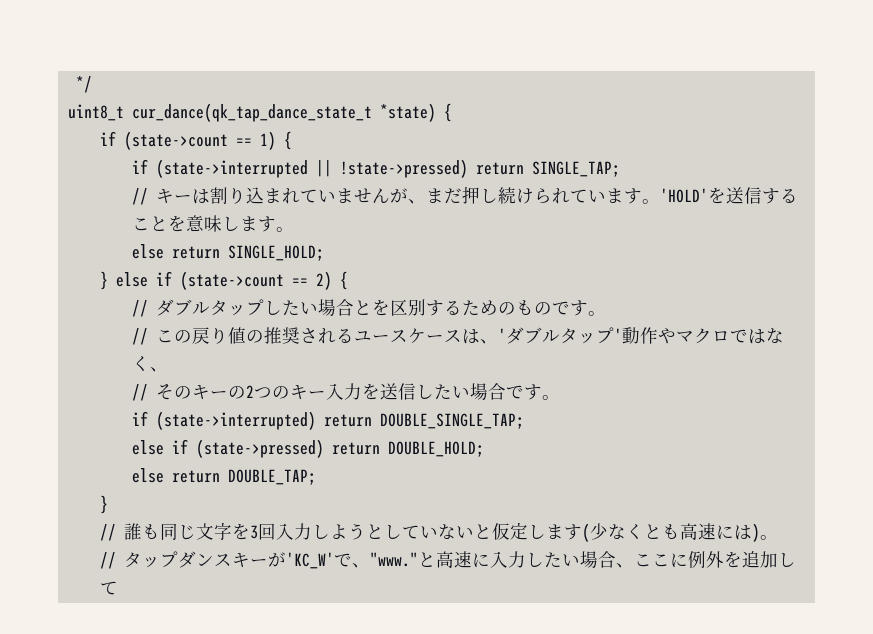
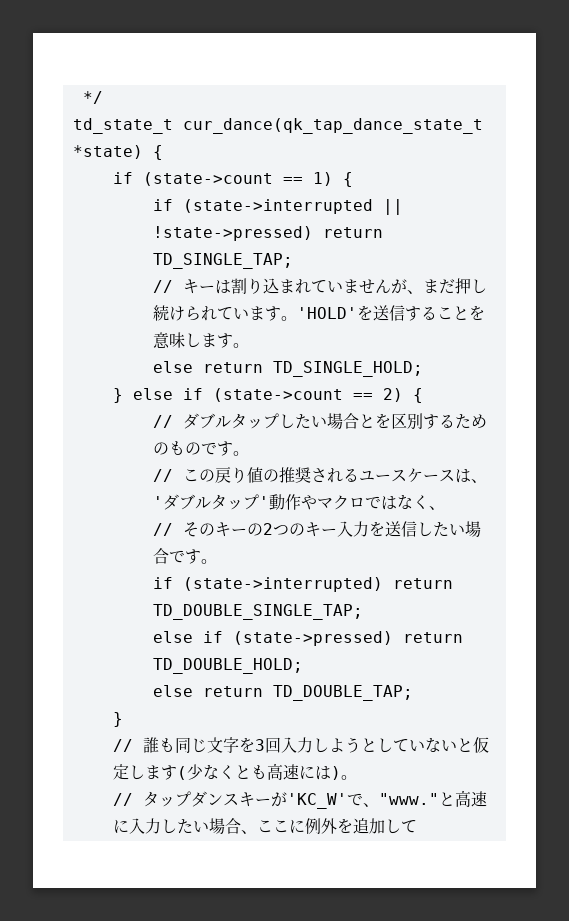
- uint8_t cur_dance(qk_tap_dance_state_t *state) {
+ td_state_t cur_dance(qk_tap_dance_state_t *state) {
- if (state->interrupted || !state->pressed) return SINGLE_TAP;
+ if (state->interrupted || !state->pressed) return TD_SINGLE_TAP;
- else return SINGLE_HOLD;
+ else return TD_SINGLE_HOLD;
- if (state->interrupted) return DOUBLE_SINGLE_TAP;
+ if (state->interrupted) return TD_DOUBLE_SINGLE_TAP;
- else if (state->pressed) return DOUBLE_HOLD;
- else return DOUBLE_TAP;
+ else if (state->pressed) return TD_DOUBLE_HOLD;
+ else return TD_DOUBLE_TAP;

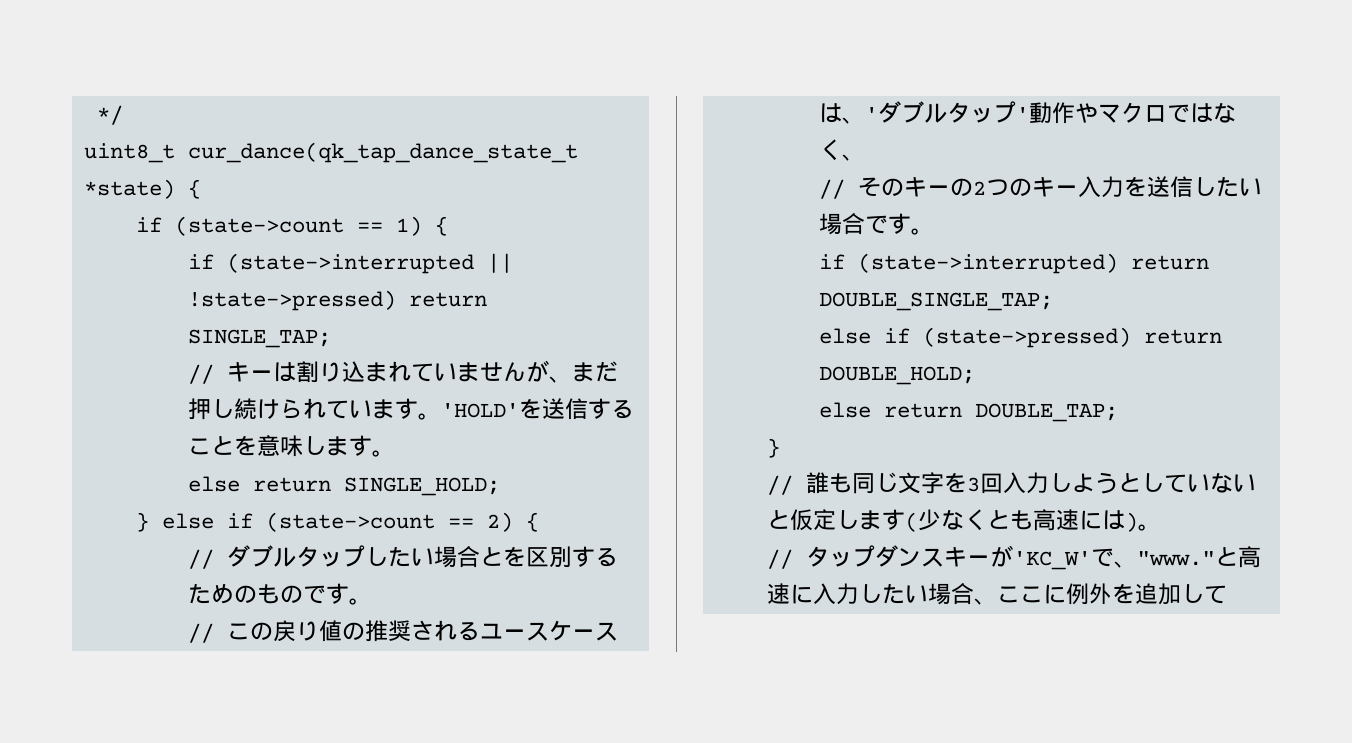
- td_state_t cur_dance(qk_tap_dance_state_t *state) {
+ uint8_t cur_dance(qk_tap_dance_state_t *state) {
- if (state->interrupted || !state->pressed) return TD_SINGLE_TAP;
+ if (state->interrupted || !state->pressed) return SINGLE_TAP;
- else return TD_SINGLE_HOLD;
+ else return SINGLE_HOLD;
- if (state->interrupted) return TD_DOUBLE_SINGLE_TAP;
+ if (state->interrupted) return DOUBLE_SINGLE_TAP;
- else if (state->pressed) return TD_DOUBLE_HOLD;
- else return TD_DOUBLE_TAP;
+ else if (state->pressed) return DOUBLE_HOLD;
+ else return DOUBLE_TAP;

